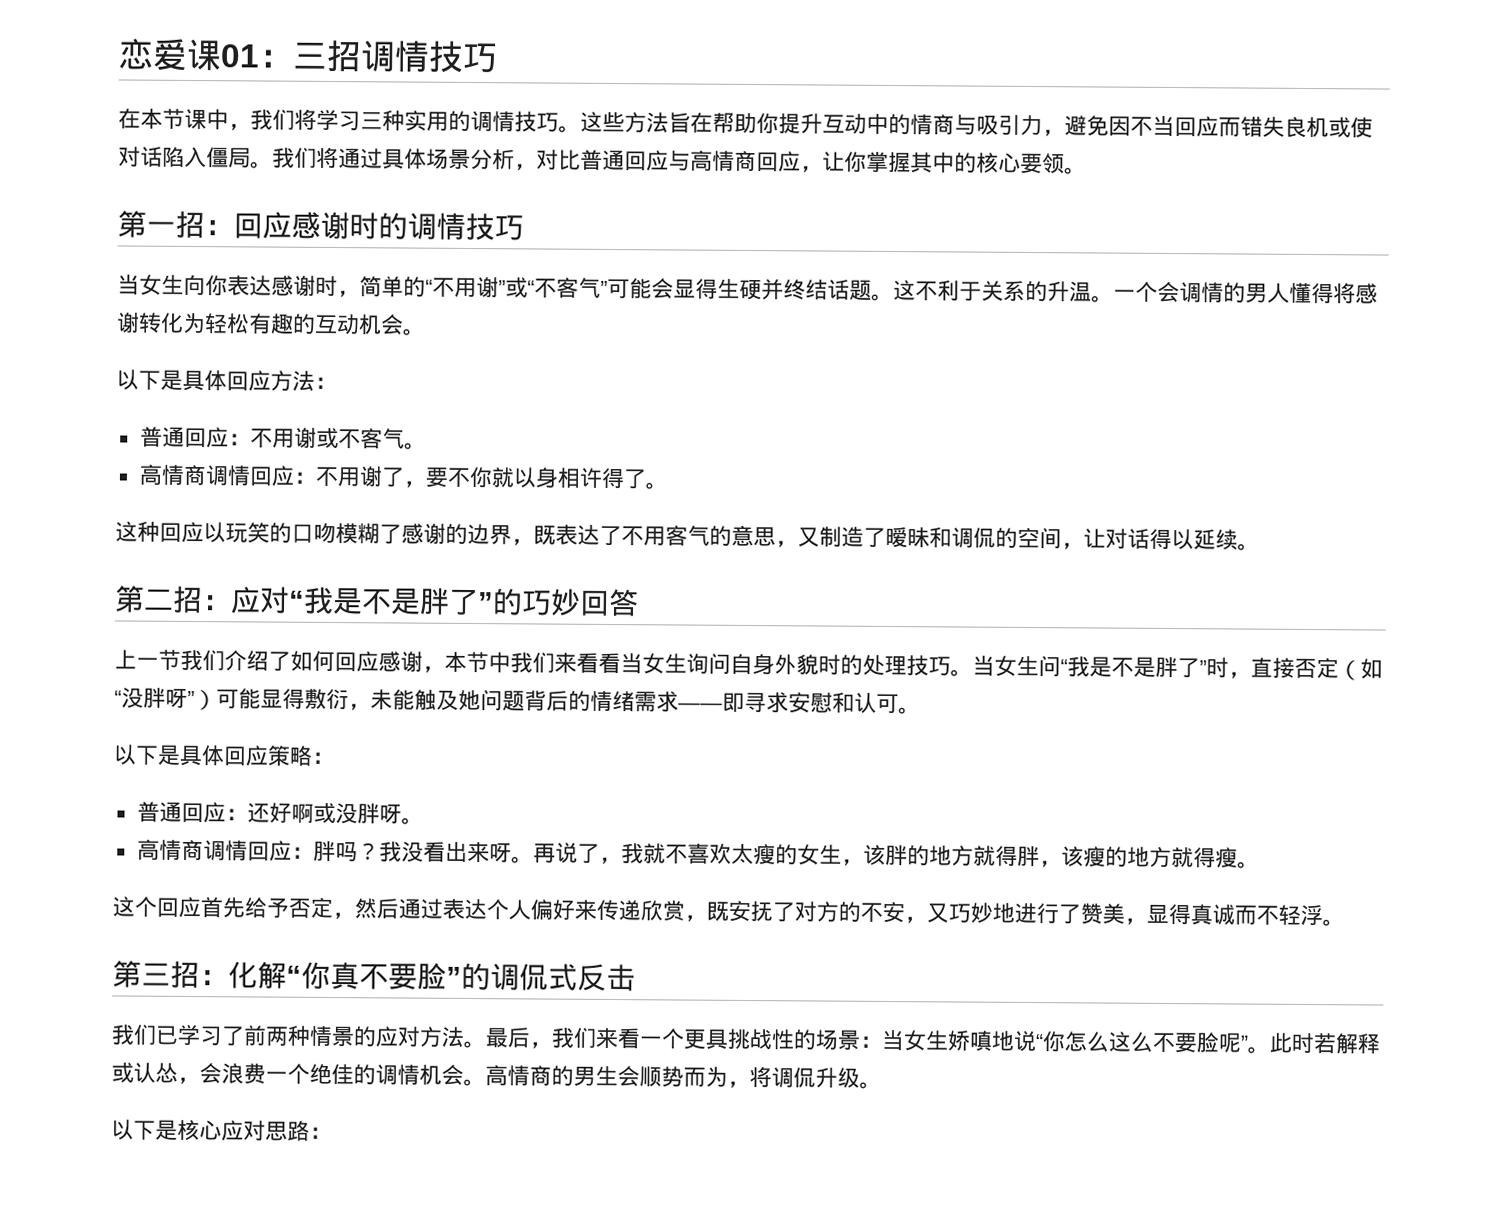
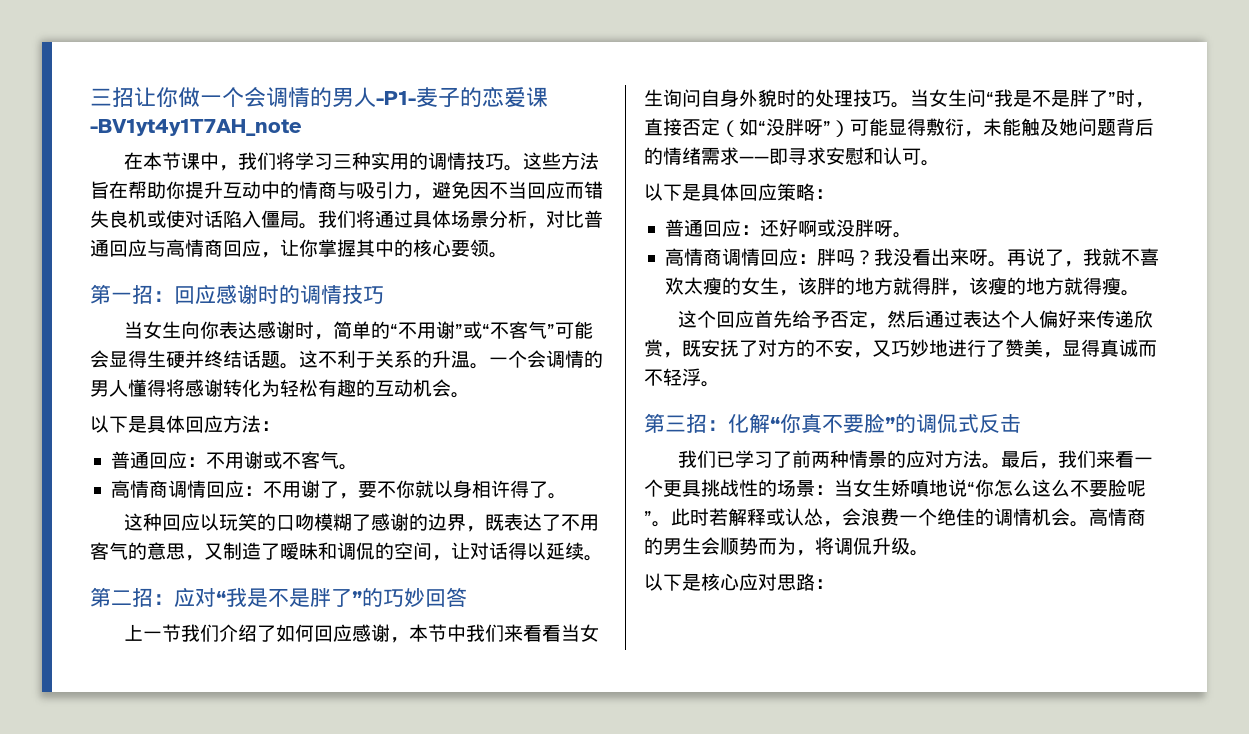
- 恋爱课01：三招调情技巧
+ 三招让你做一个会调情的男人-P1-麦子的恋爱课-BV1yt4y1T7AH_note

